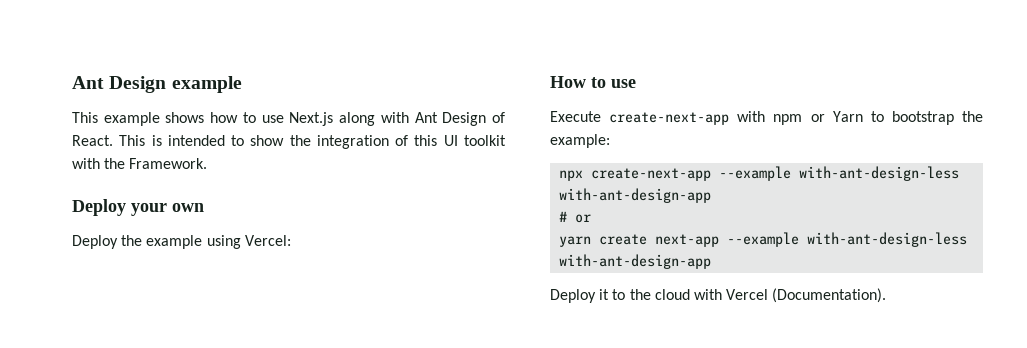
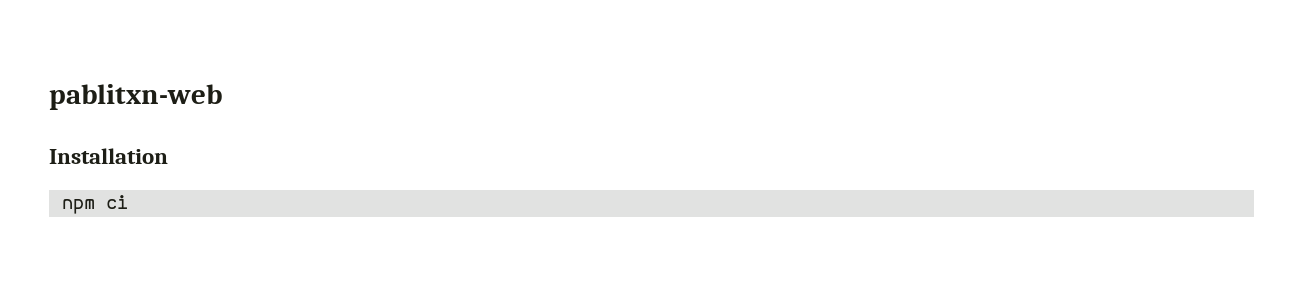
- Ant Design example
- This example shows how to use Next.js along with Ant Design of React. This is intended to show the integration of this UI toolkit with the Framework.
- Deploy your own
- Deploy the example using Vercel:
- How to use
- Execute create-next-app with npm or Yarn to bootstrap the example:
- npx create-next-app --example with-ant-design-less with-ant-design-app
- # or
- yarn create next-app --example with-ant-design-less with-ant-design-app
- Deploy it to the cloud with Vercel (Documentation).
+ pablitxn-web
+ Installation
+ npm ci

